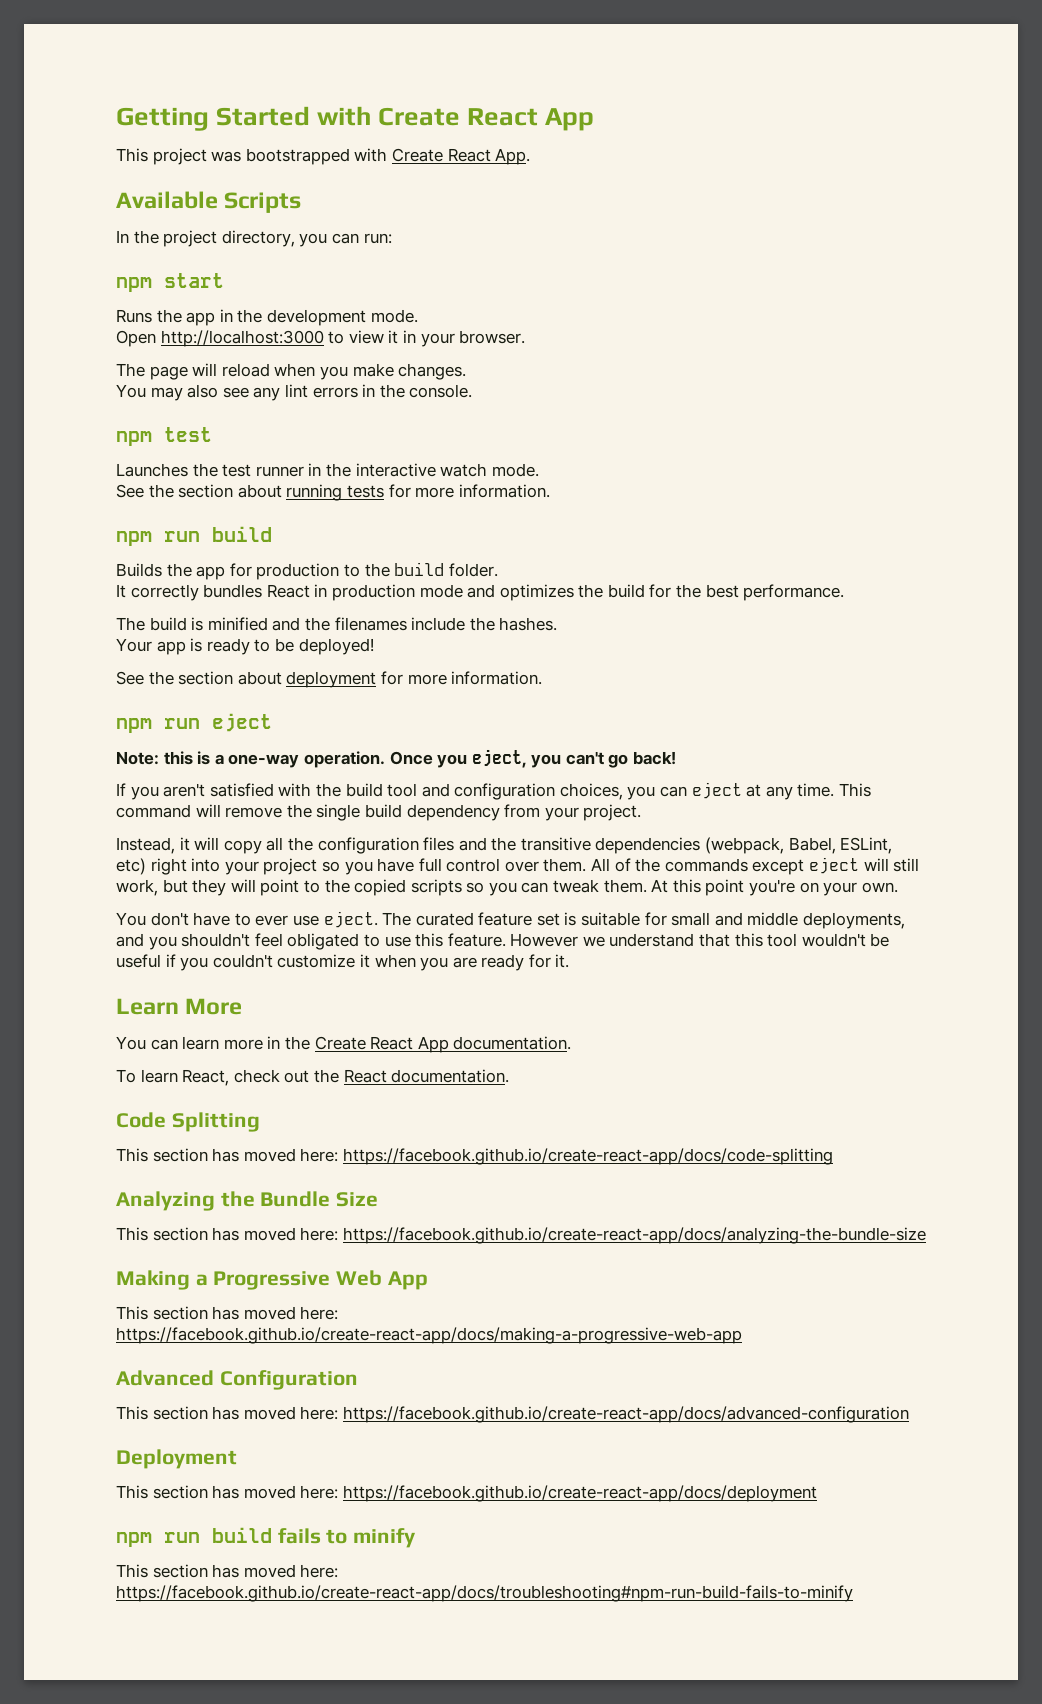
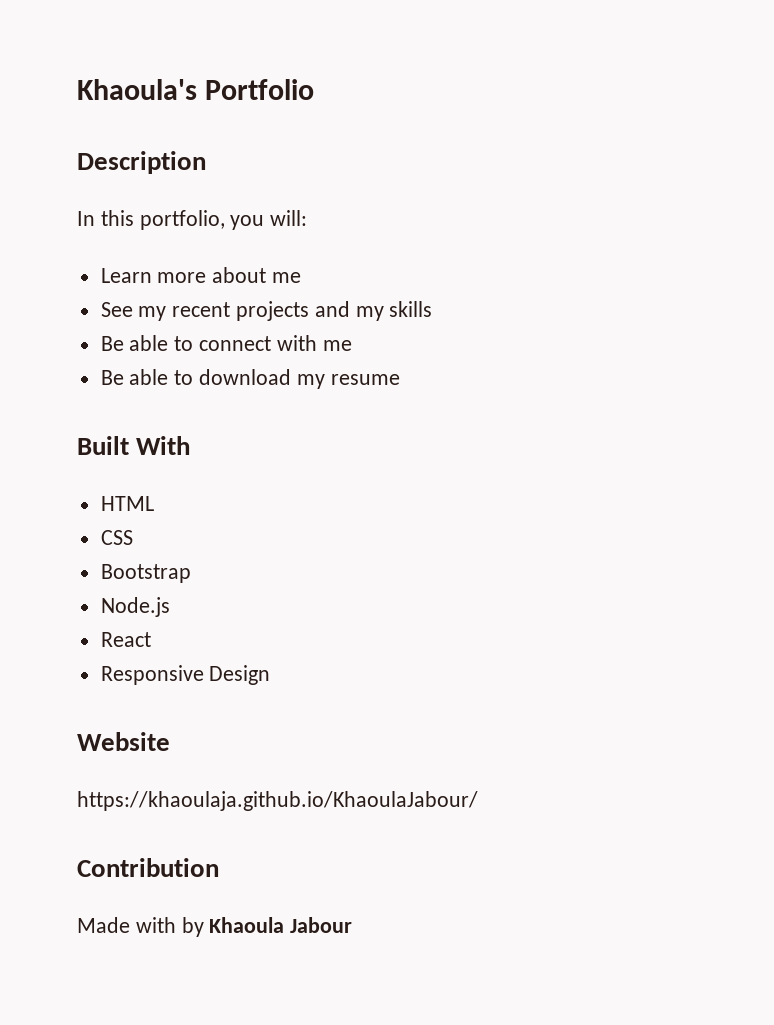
- Getting Started with Create React App
- This project was bootstrapped with Create React App.
- Available Scripts
- In the project directory, you can run:
- npm start
- Runs the app in the development mode.
- Open http://localhost:3000 to view it in your browser.
- The page will reload when you make changes.
- You may also see any lint errors in the console.
- npm test
- Launches the test runner in the interactive watch mode.
- See the section about running tests for more information.
- npm run build
- Builds the app for production to the build folder.
- It correctly bundles React in production mode and optimizes the build for the best performance.
- The build is minified and the filenames include the hashes.
- Your app is ready to be deployed!
- See the section about deployment for more information.
- npm run eject
- Note: this is a one-way operation. Once you eject, you can't go back!
- If you aren't satisfied with the build tool and configuration choices, you can eject at any time. This command will remove the single build dependency from your project.
- Instead, it will copy all the configuration files and the transitive dependencies (webpack, Babel, ESLint, etc) right into your project so you have full control over them. All of the commands except eject will still work, but they will point to the copied scripts so you can tweak them. At this point you're on your own.
- You don't have to ever use eject. The curated feature set is suitable for small and middle deployments, and you shouldn't feel obligated to use this feature. However we understand that this tool wouldn't be useful if you couldn't customize it when you are ready for it.
- Learn More
- You can learn more in the Create React App documentation.
- To learn React, check out the React documentation.
- Code Splitting
- This section has moved here: https://facebook.github.io/create-react-app/docs/code-splitting
- Analyzing the Bundle Size
- This section has moved here: https://facebook.github.io/create-react-app/docs/analyzing-the-bundle-size
- Making a Progressive Web App
- This section has moved here: https://facebook.github.io/create-react-app/docs/making-a-progressive-web-app
- Advanced Configuration
- This section has moved here: https://facebook.github.io/create-react-app/docs/advanced-configuration
- Deployment
- This section has moved here: https://facebook.github.io/create-react-app/docs/deployment
- npm run build fails to minify
- This section has moved here: https://facebook.github.io/create-react-app/docs/troubleshooting#npm-run-build-fails-to-minify
+ Khaoula's Portfolio
+ Description
+ In this portfolio, you will:
+ Learn more about me
+ See my recent projects and my skills
+ Be able to connect with me
+ Be able to download my resume
+ Built With
+ HTML
+ CSS
+ Bootstrap
+ Node.js
+ React
+ Responsive Design
+ Website
+ https://khaoulaja.github.io/KhaoulaJabour/
+ Contribution
+ Made with by Khaoula Jabour

